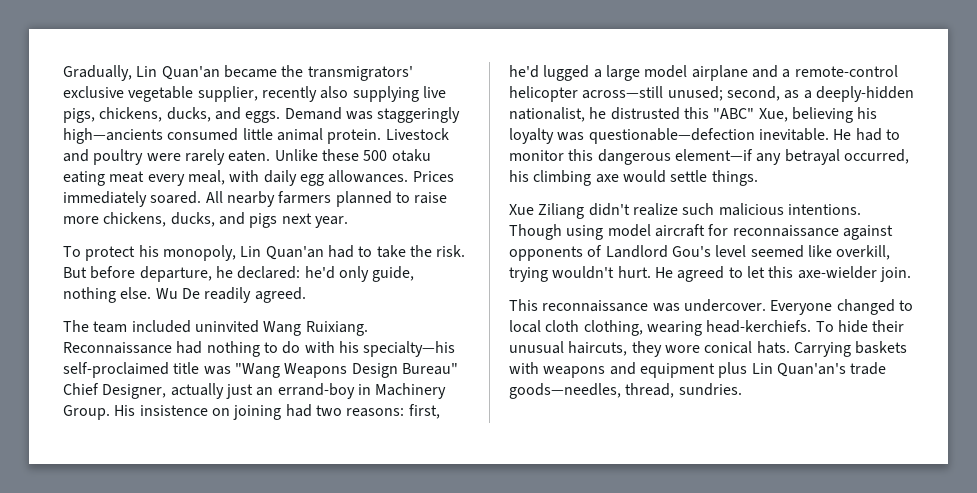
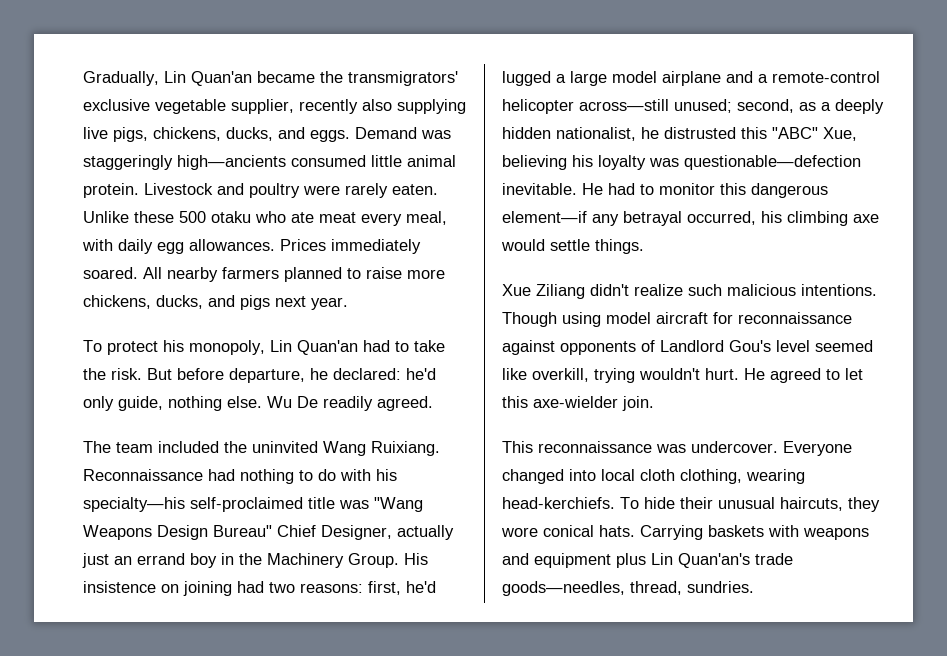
- Unlike these 500 otaku eating meat every meal, with daily egg allowances.
+ Unlike these 500 otaku who ate meat every meal, with daily egg allowances.
- The team included uninvited Wang Ruixiang.
+ The team included the uninvited Wang Ruixiang.
- Reconnaissance had nothing to do with his specialty—his self-proclaimed title was "Wang Weapons Design Bureau" Chief Designer, actually just an errand-boy in Machinery Group.
+ Reconnaissance had nothing to do with his specialty—his self-proclaimed title was "Wang Weapons Design Bureau" Chief Designer, actually just an errand boy in the Machinery Group.
- His insistence on joining had two reasons: first, he'd lugged a large model airplane and a remote-control helicopter across—still unused; second, as a deeply-hidden nationalist, he distrusted this "ABC" Xue, believing his loyalty was questionable—defection inevitable.
+ His insistence on joining had two reasons: first, he'd lugged a large model airplane and a remote-control helicopter across—still unused; second, as a deeply hidden nationalist, he distrusted this "ABC" Xue, believing his loyalty was questionable—defection inevitable.
- Everyone changed to local cloth clothing, wearing head-kerchiefs.
+ Everyone changed into local cloth clothing, wearing head-kerchiefs.

